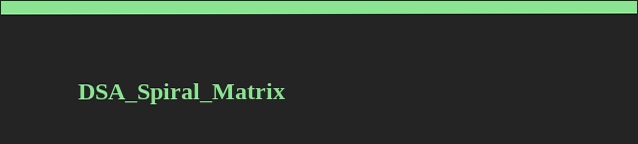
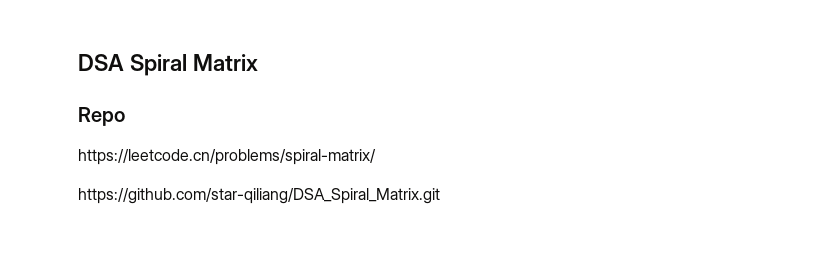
- DSA_Spiral_Matrix
+ DSA Spiral Matrix
+ Repo
+ https://leetcode.cn/problems/spiral-matrix/
+ https://github.com/star-qiliang/DSA_Spiral_Matrix.git

